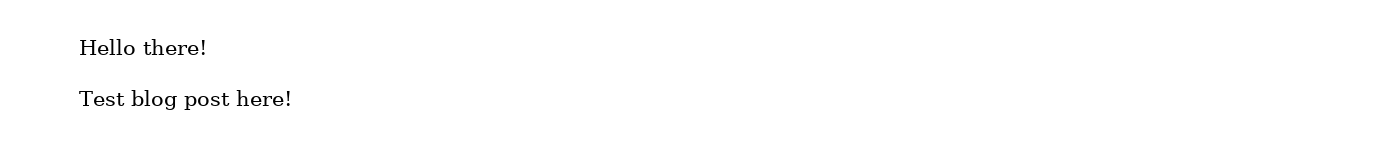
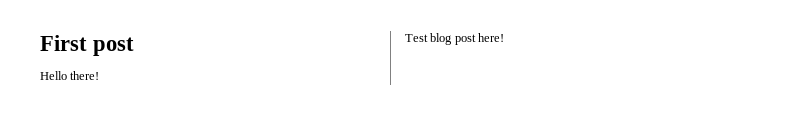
+ First post

